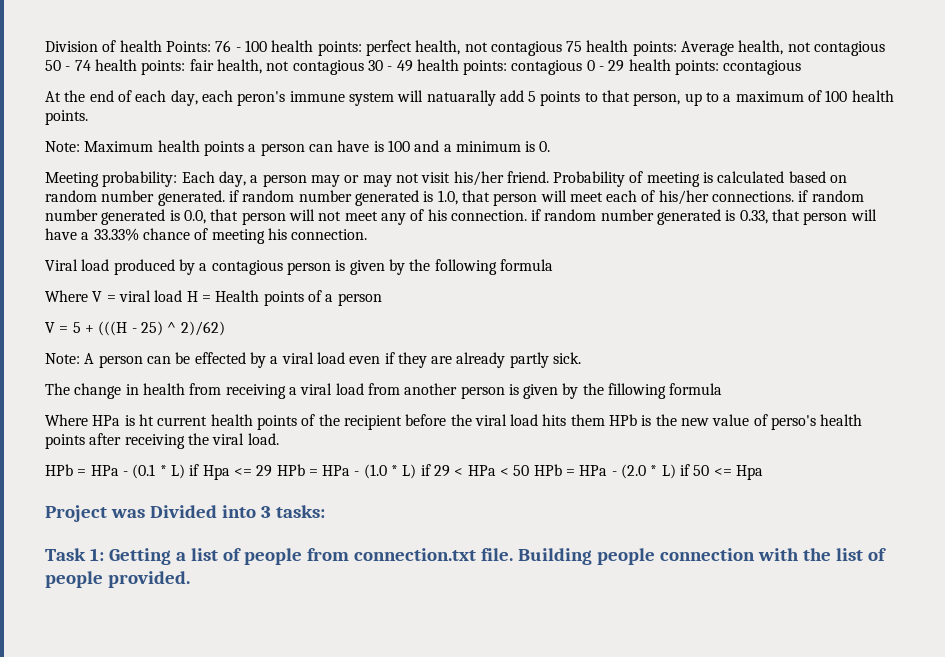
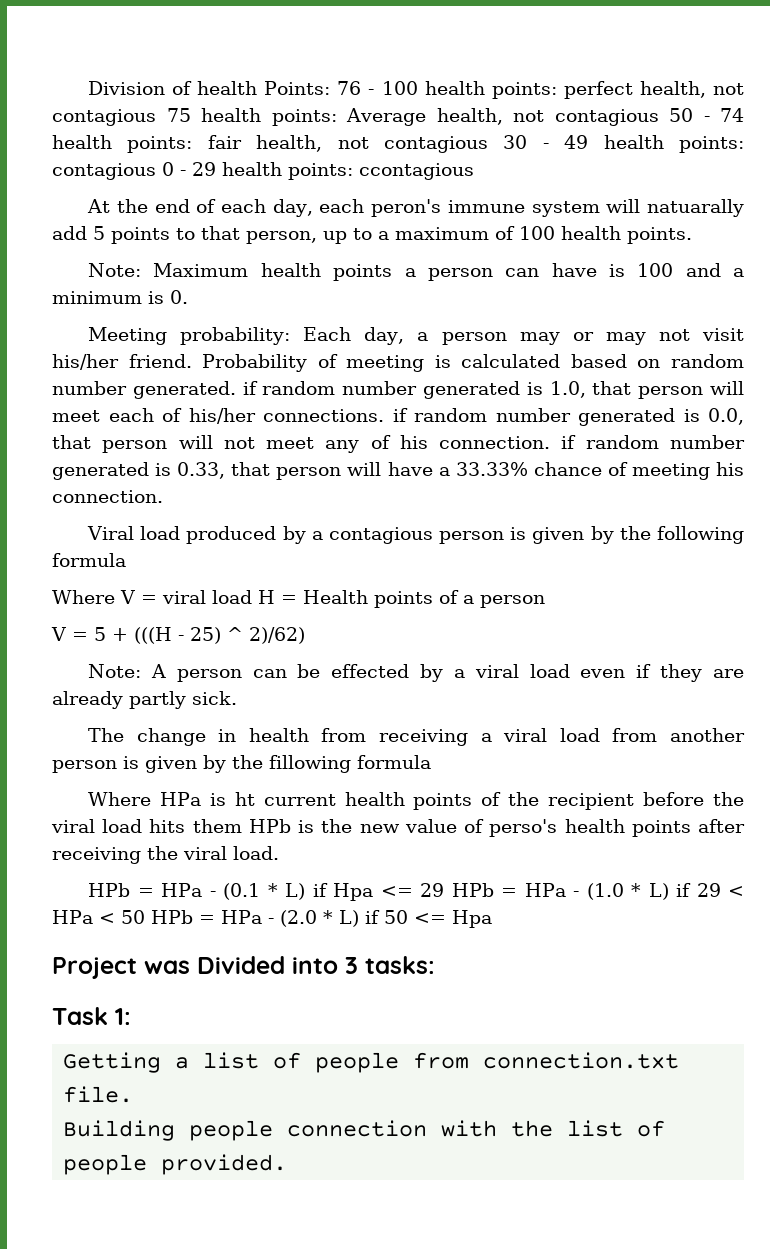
- Task 1: Getting a list of people from connection.txt file. Building people connection with the list of people provided.
+ Task 1:
+ Getting a list of people from connection.txt file.
+ Building people connection with the list of people provided.

